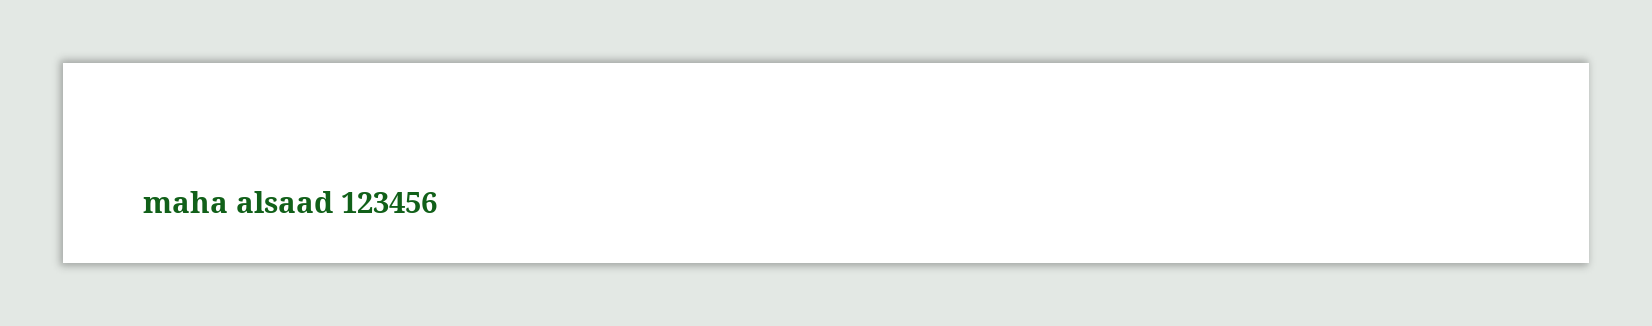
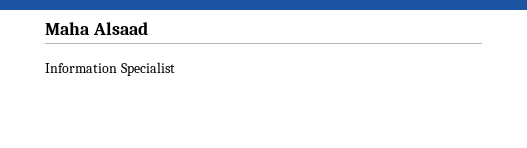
- maha alsaad 123456
+ Maha Alsaad
+ Information Specialist

